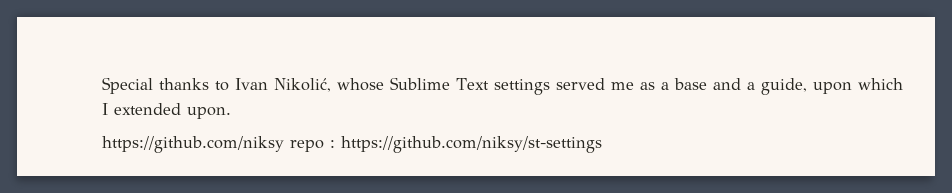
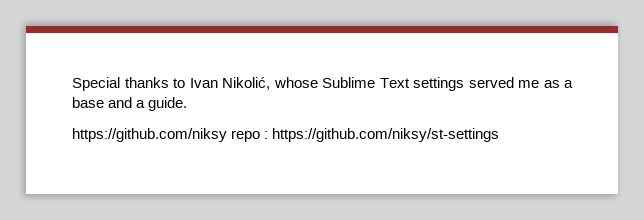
- Special thanks to Ivan Nikolić, whose Sublime Text settings served me as a base and a guide, upon which I extended upon.
+ Special thanks to Ivan Nikolić, whose Sublime Text settings served me as a base and a guide.

